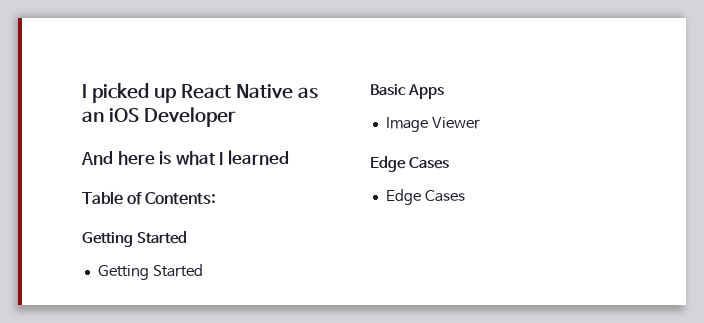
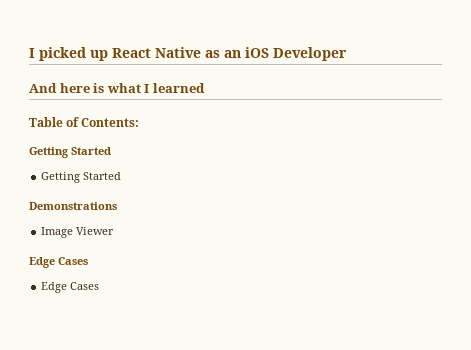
- Basic Apps
+ Demonstrations

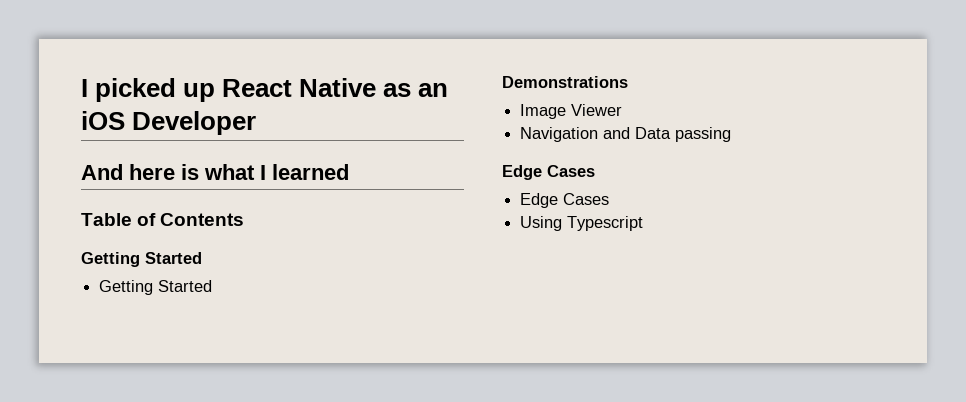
- Table of Contents:
+ Table of Contents
+ Navigation and Data passing
+ Using Typescript

